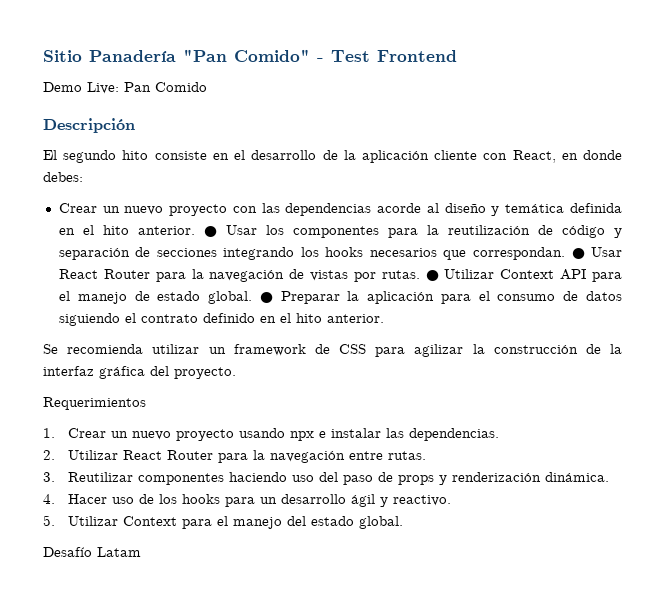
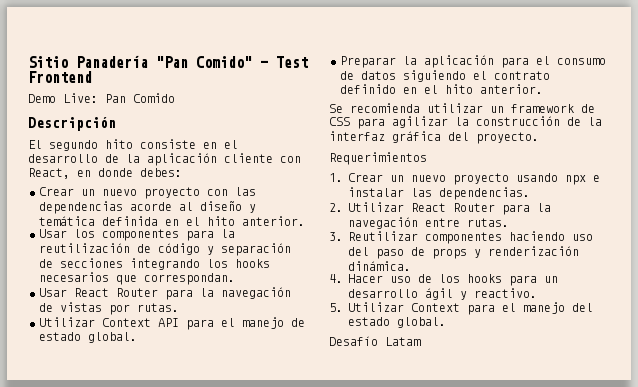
- Crear un nuevo proyecto con las dependencias acorde al diseño y temática definida en el hito anterior. ● Usar los componentes para la reutilización de código y separación de secciones integrando los hooks necesarios que correspondan. ● Usar React Router para la navegación de vistas por rutas. ● Utilizar Context API para el manejo de estado global. ● Preparar la aplicación para el consumo de datos siguiendo el contrato definido en el hito anterior.
+ Crear un nuevo proyecto con las dependencias acorde al diseño y temática definida en el hito anterior.
+ Usar los componentes para la reutilización de código y separación de secciones integrando los hooks necesarios que correspondan.
+ Usar React Router para la navegación de vistas por rutas.
+ Utilizar Context API para el manejo de estado global.
+ Preparar la aplicación para el consumo de datos siguiendo el contrato definido en el hito anterior.

